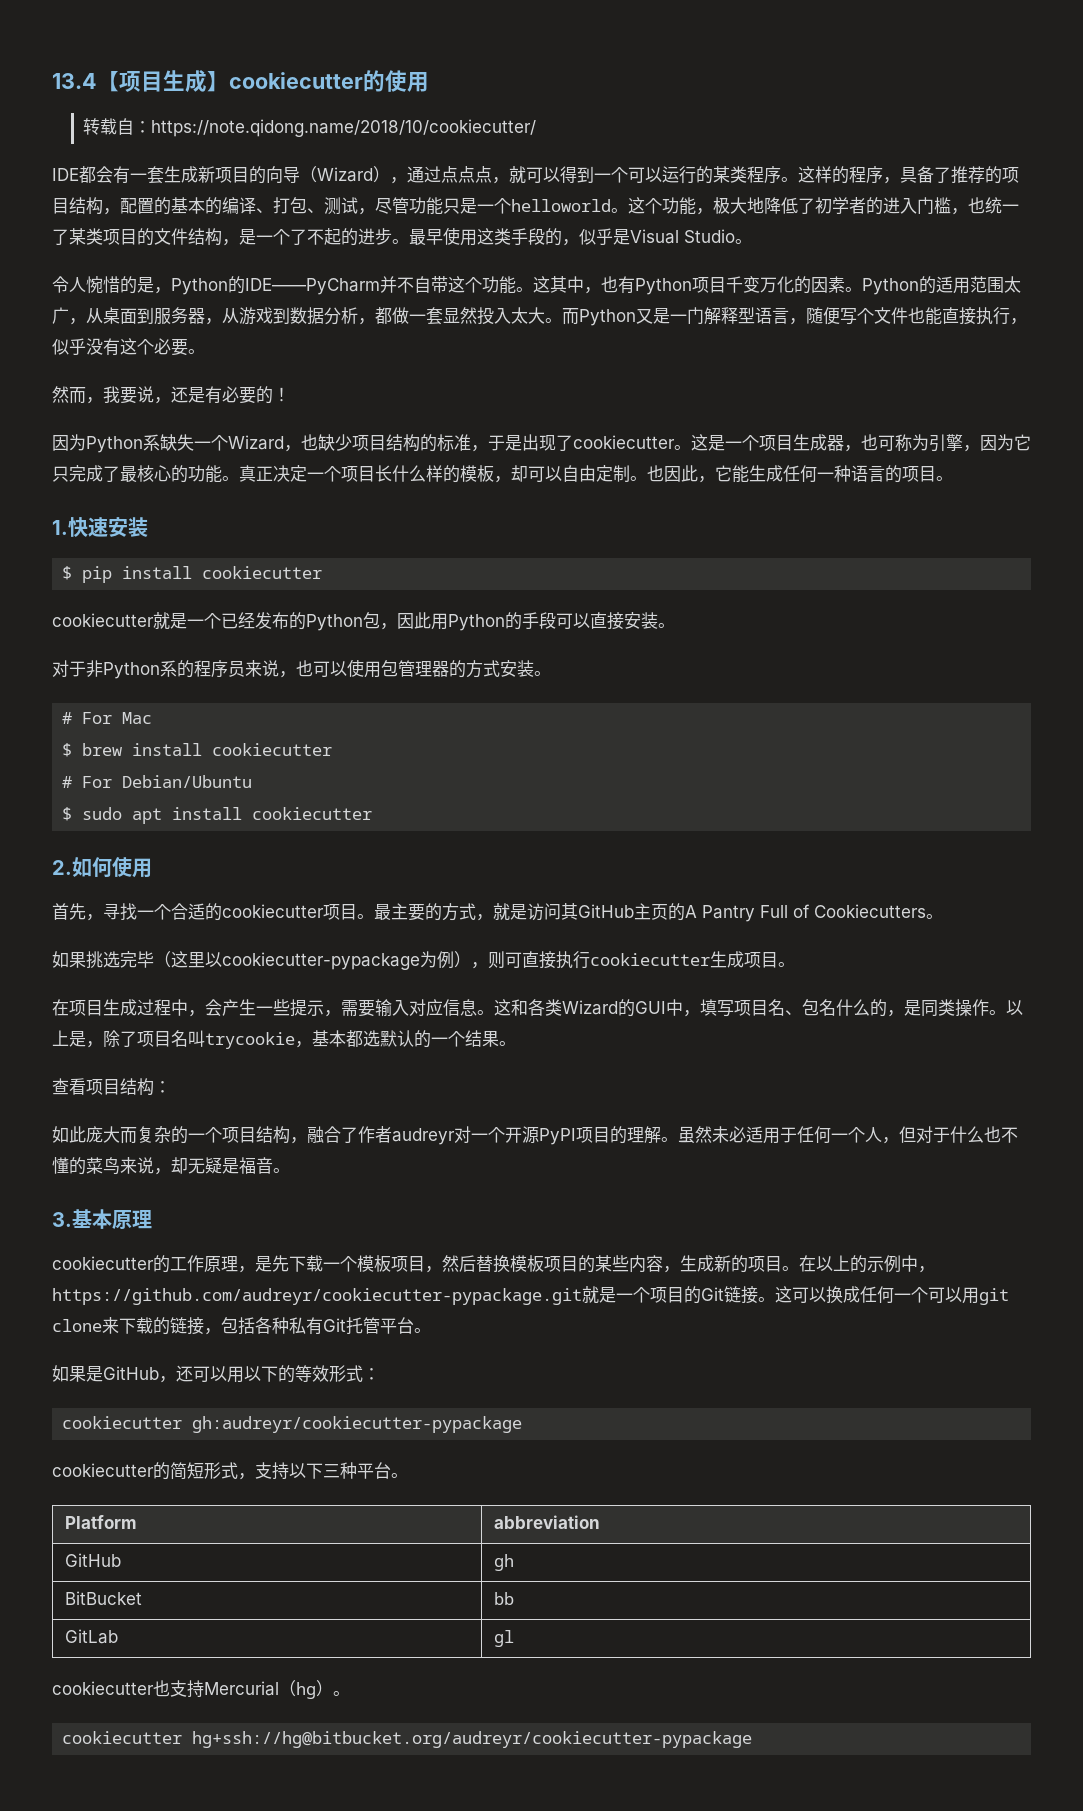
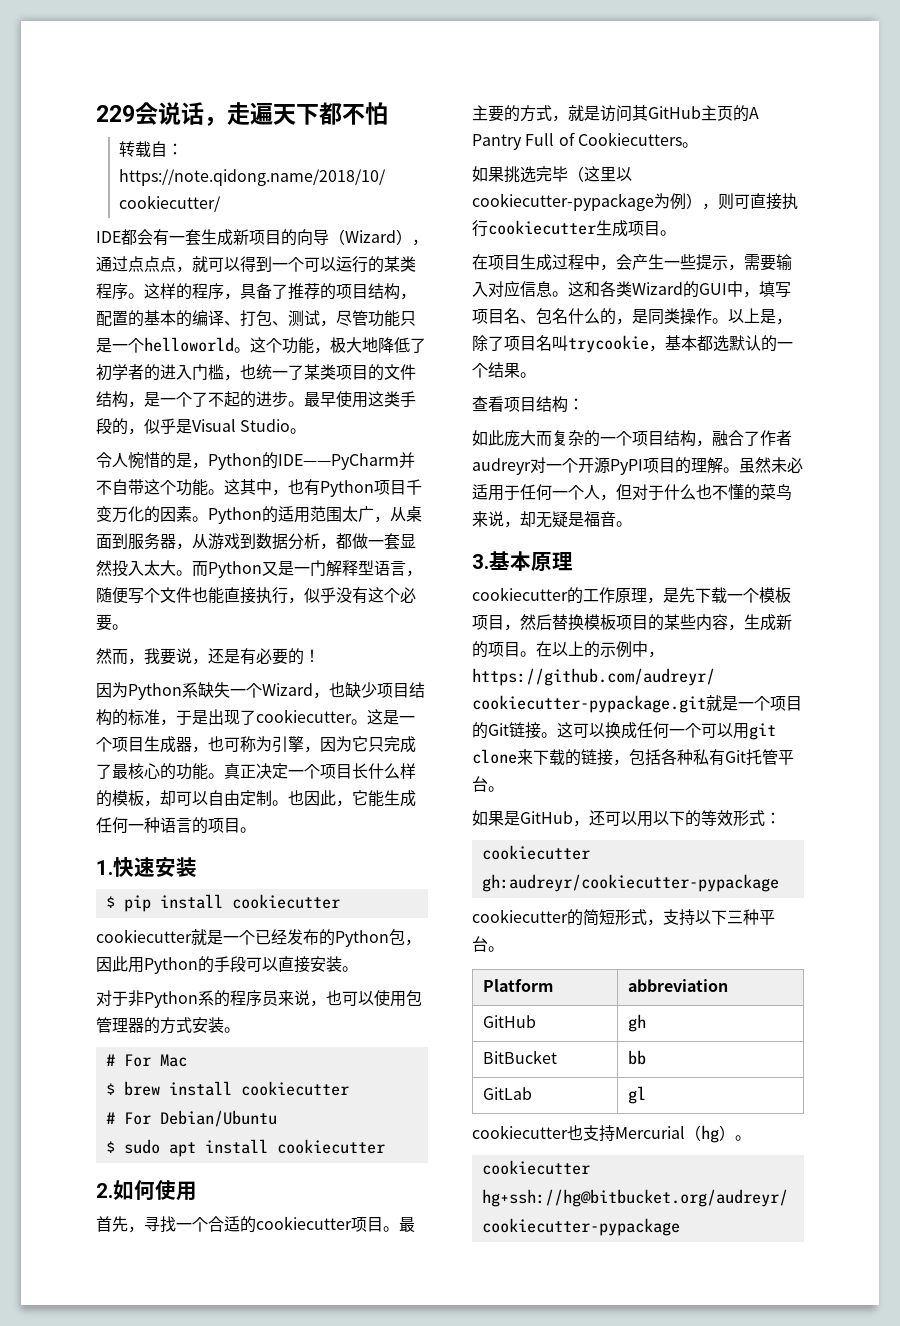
- 13.4【项目生成】cookiecutter的使用
+ 229会说话，走遍天下都不怕

